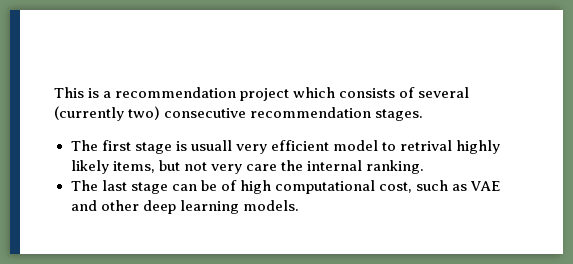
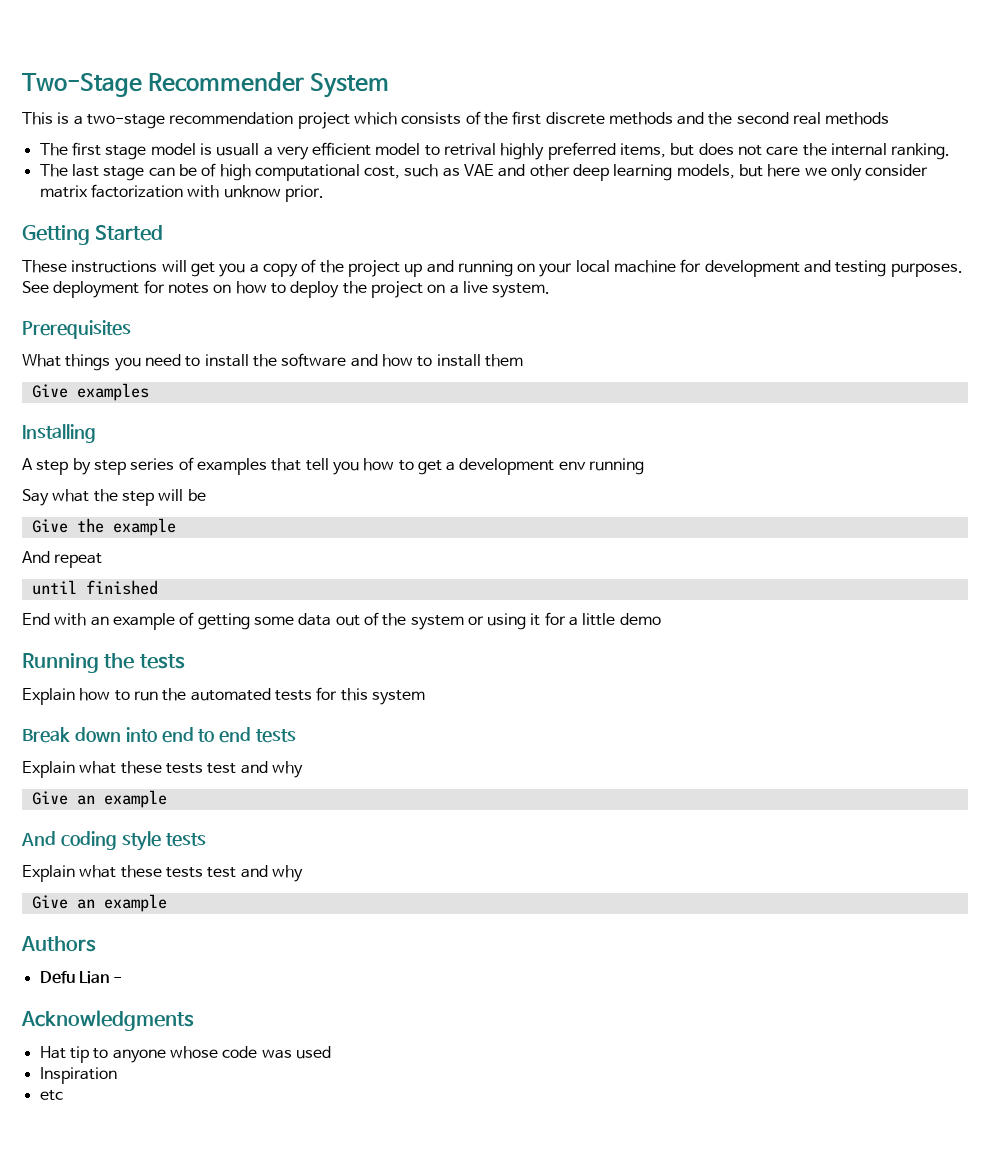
+ Two-Stage Recommender System
- This is a recommendation project which consists of several (currently two) consecutive recommendation stages.
+ This is a two-stage recommendation project which consists of the first discrete methods and the second real methods
- The first stage is usuall very efficient model to retrival highly likely items, but not very care the internal ranking.
+ The first stage model is usuall a very efficient model to retrival highly preferred items, but does not care the internal ranking.
- The last stage can be of high computational cost, such as VAE and other deep learning models.
+ The last stage can be of high computational cost, such as VAE and other deep learning models, but here we only consider matrix factorization with unknow prior.
+ Getting Started
+ These instructions will get you a copy of the project up and running on your local machine for development and testing purposes. See deployment for notes on how to deploy the project on a live system.
+ Prerequisites
+ What things you need to install the software and how to install them
+ Give examples
+ Installing
+ A step by step series of examples that tell you how to get a development env running
+ Say what the step will be
+ Give the example
+ And repeat
+ until finished
+ End with an example of getting some data out of the system or using it for a little demo
+ Running the tests
+ Explain how to run the automated tests for this system
+ Break down into end to end tests
+ Explain what these tests test and why
+ Give an example
+ And coding style tests
+ Explain what these tests test and why
+ Give an example
+ Authors
+ Defu Lian -
+ Acknowledgments
+ Hat tip to anyone whose code was used
+ Inspiration
+ etc

